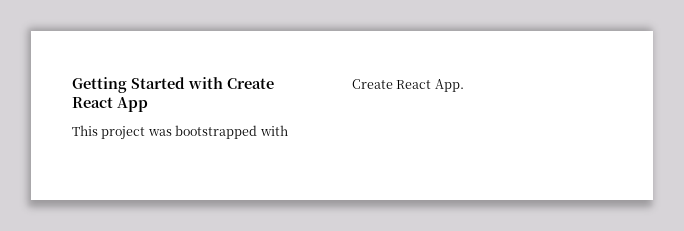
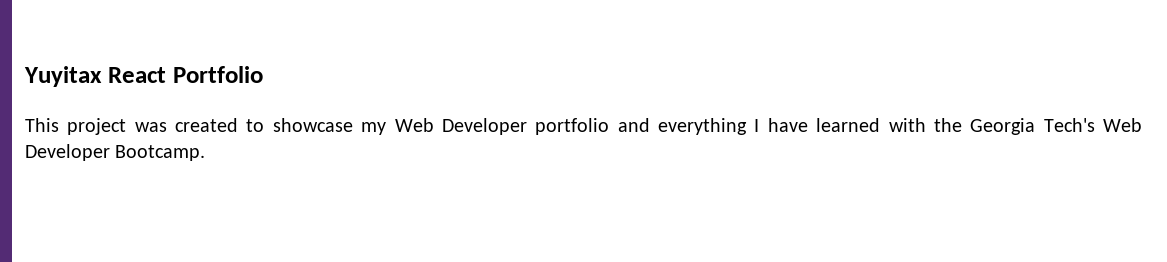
- Getting Started with Create React App
- This project was bootstrapped with Create React App.
+ Yuyitax React Portfolio
+ This project was created to showcase my Web Developer portfolio and everything I have learned with the Georgia Tech's Web Developer Bootcamp.

